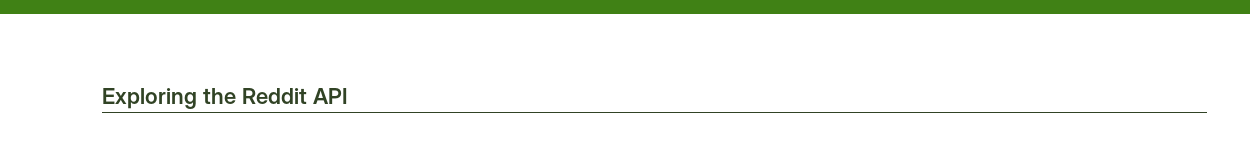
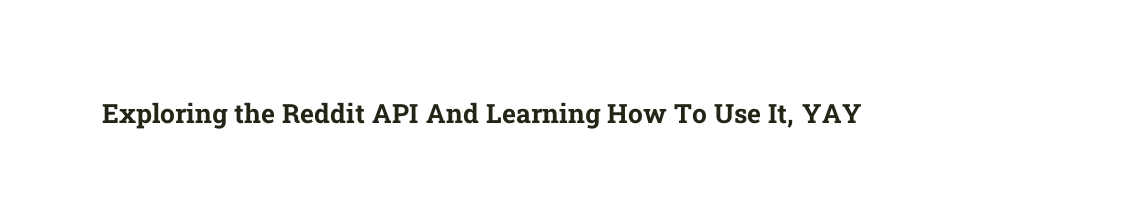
- Exploring the Reddit API
+ Exploring the Reddit API And Learning How To Use It, YAY

